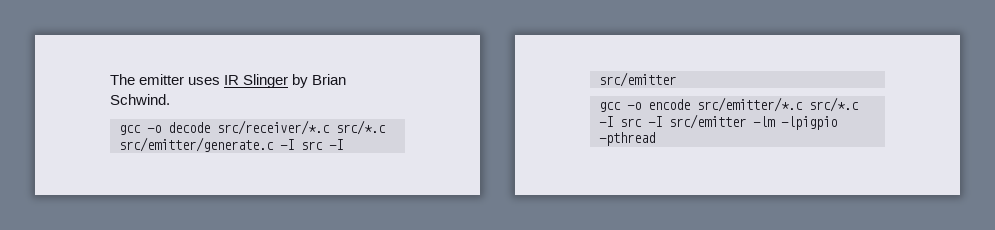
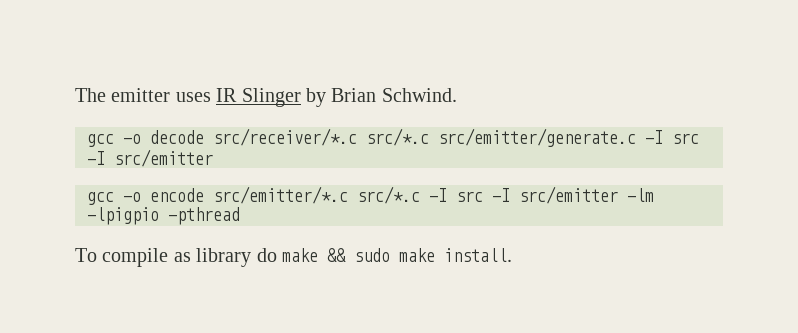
+ To compile as library do make && sudo make install.

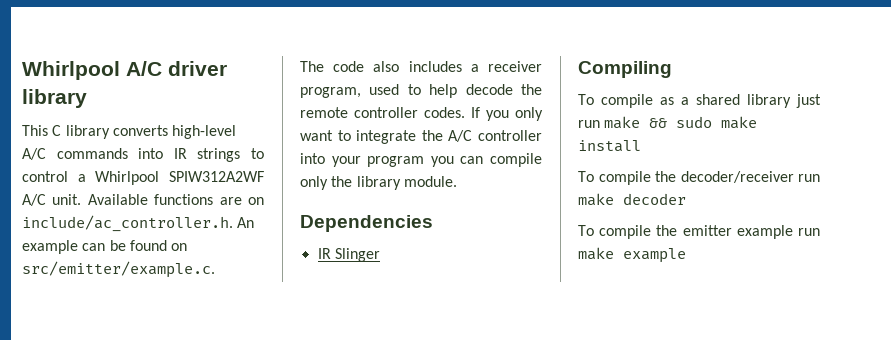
- The emitter uses IR Slinger by Brian Schwind.
- gcc -o decode src/receiver/*.c src/*.c src/emitter/generate.c -I src -I src/emitter
- gcc -o encode src/emitter/*.c src/*.c -I src -I src/emitter -lm -lpigpio -pthread
- To compile as library do make && sudo make install.
+ Whirlpool A/C driver library
+ This C library converts high-level A/C commands into IR strings to control a Whirlpool SPIW312A2WF A/C unit. Available functions are on include/ac_controller.h. An example can be found on src/emitter/example.c.
+ The code also includes a receiver program, used to help decode the remote controller codes. If you only want to integrate the A/C controller into your program you can compile only the library module.
+ Dependencies
+ IR Slinger
+ Compiling
+ To compile as a shared library just run make && sudo make install
+ To compile the decoder/receiver run make decoder
+ To compile the emitter example run make example

